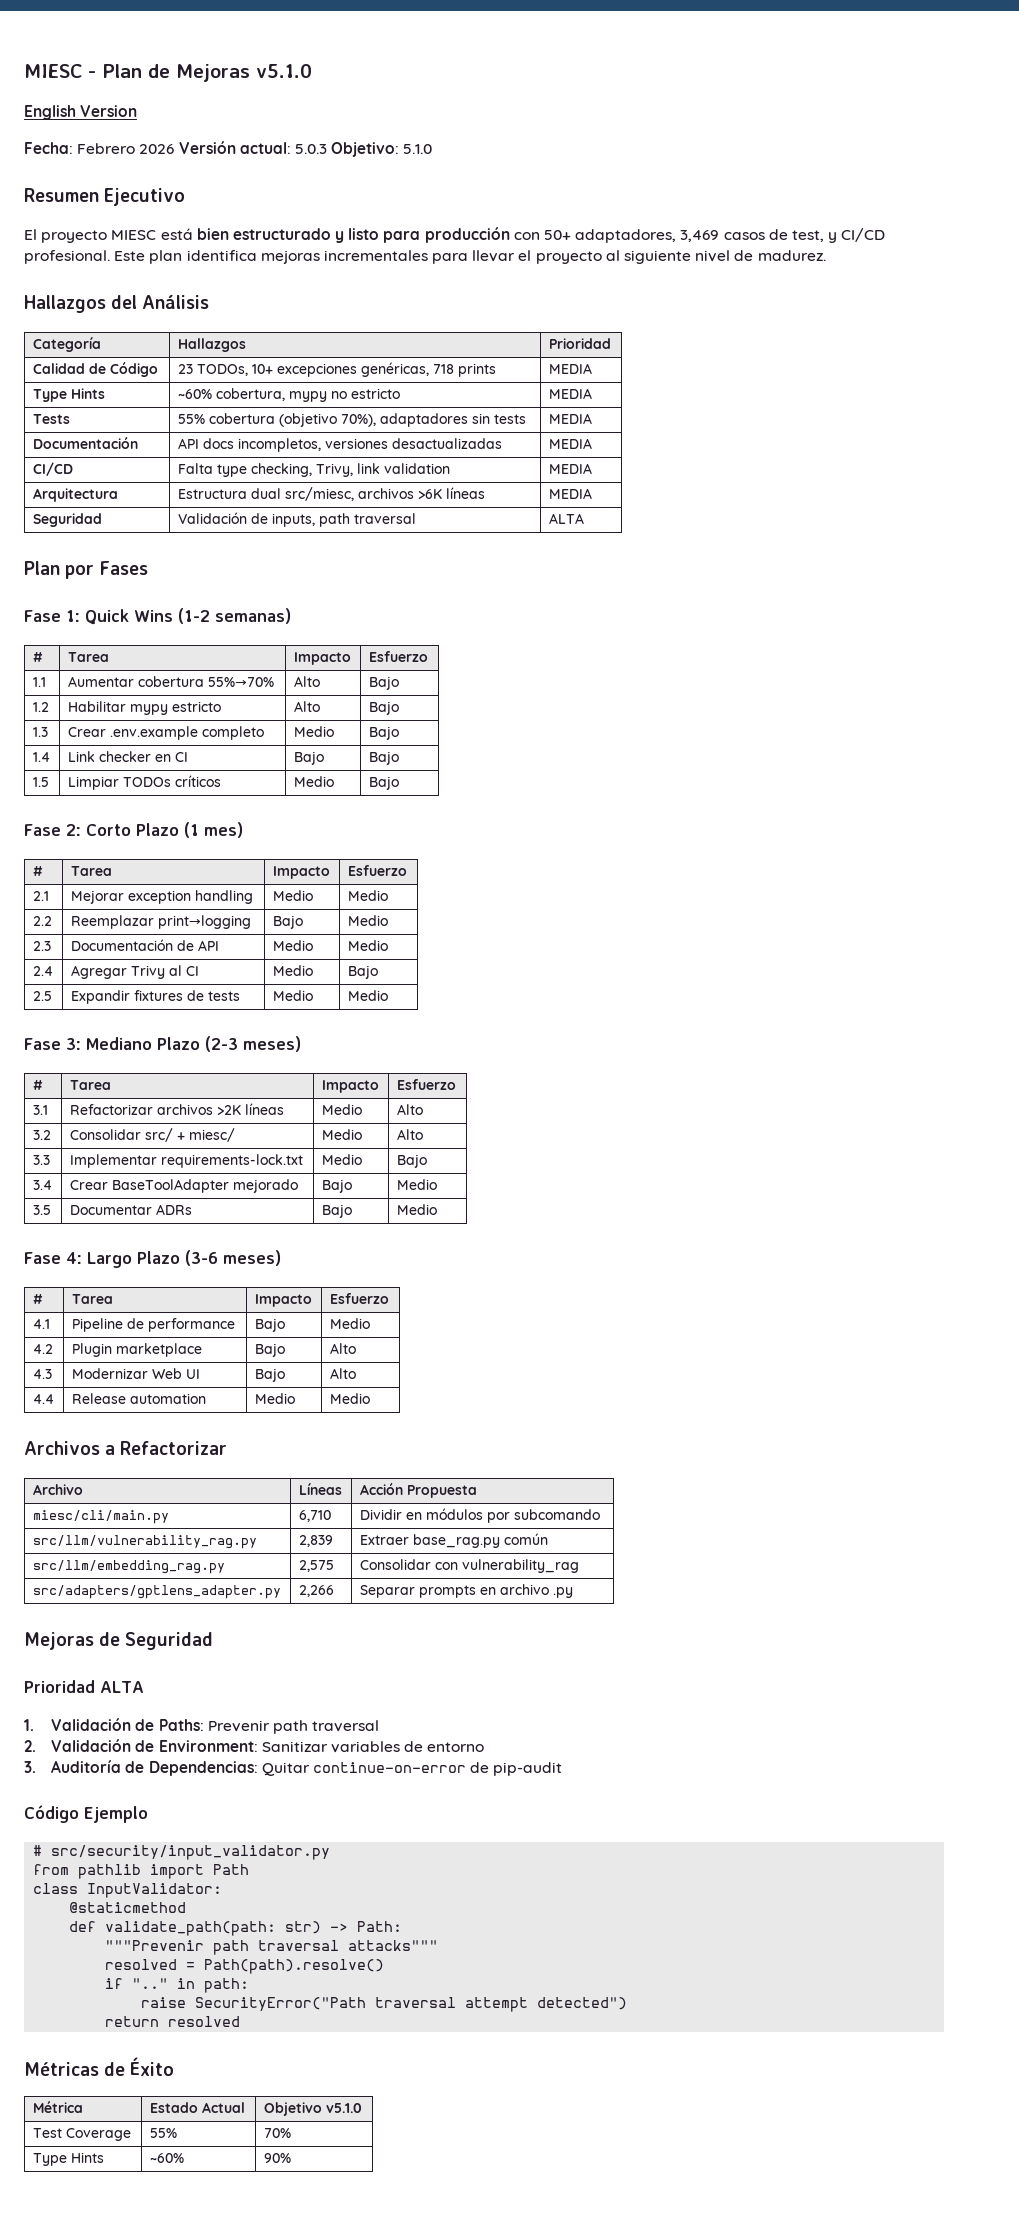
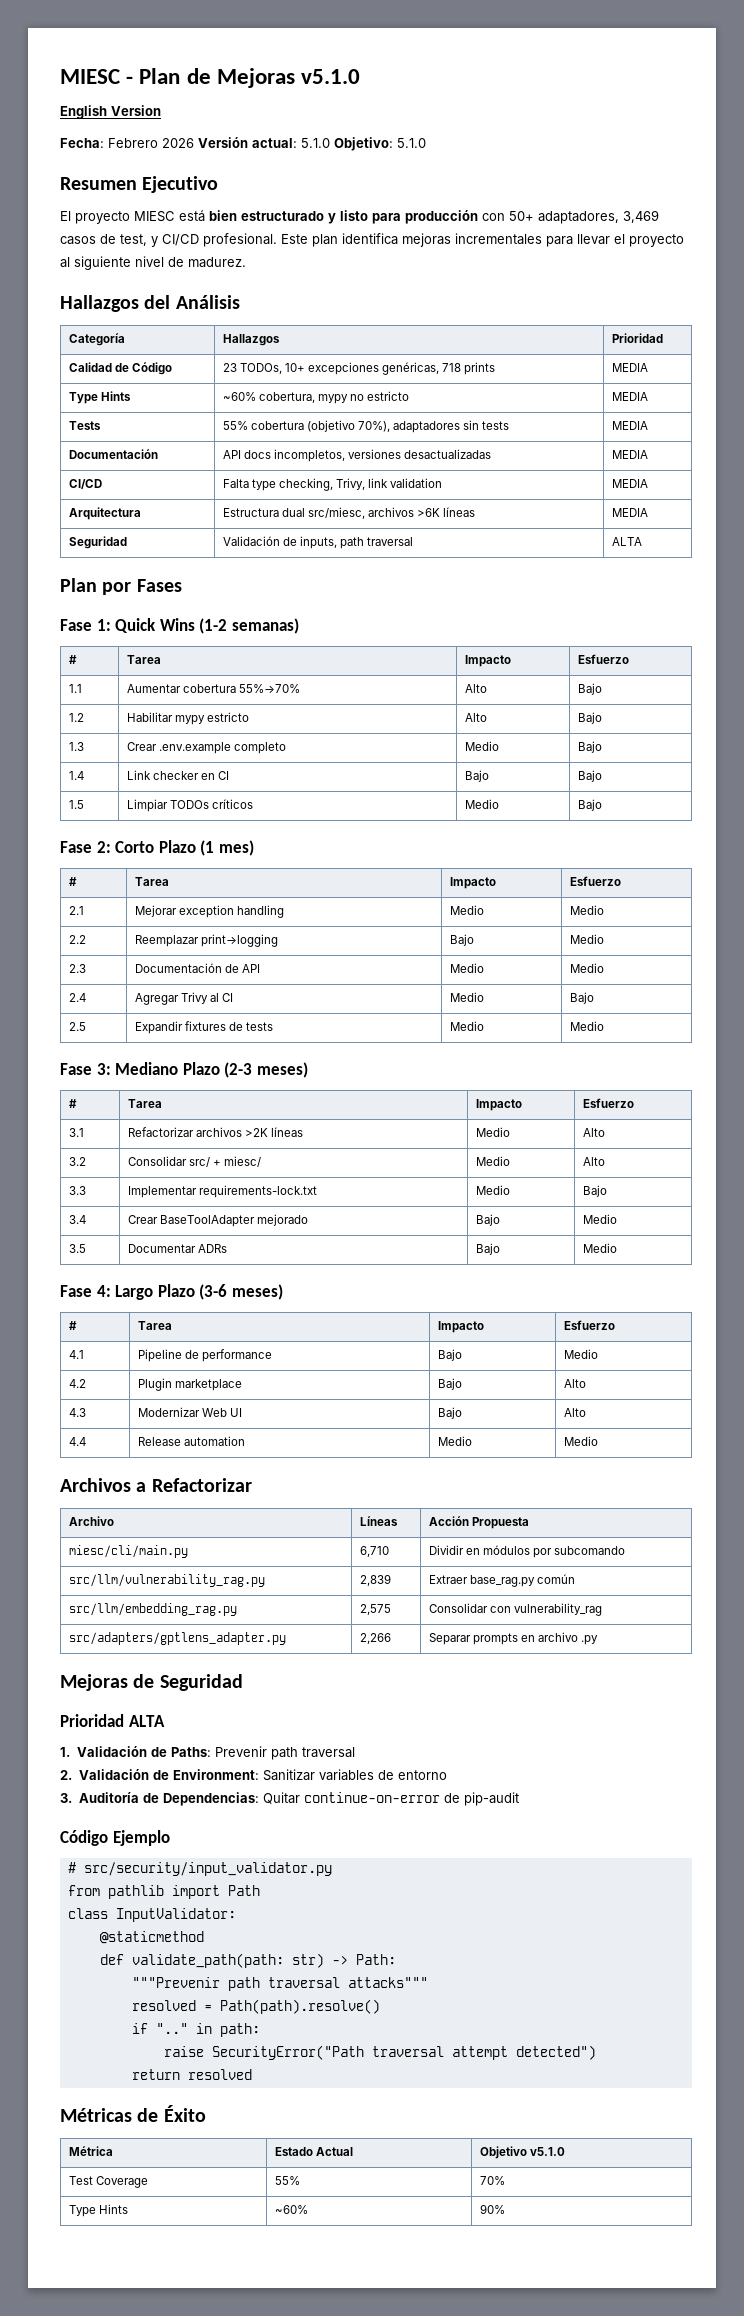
- Fecha: Febrero 2026 Versión actual: 5.0.3 Objetivo: 5.1.0
+ Fecha: Febrero 2026 Versión actual: 5.1.0 Objetivo: 5.1.0

